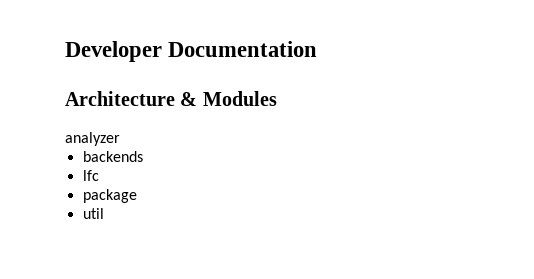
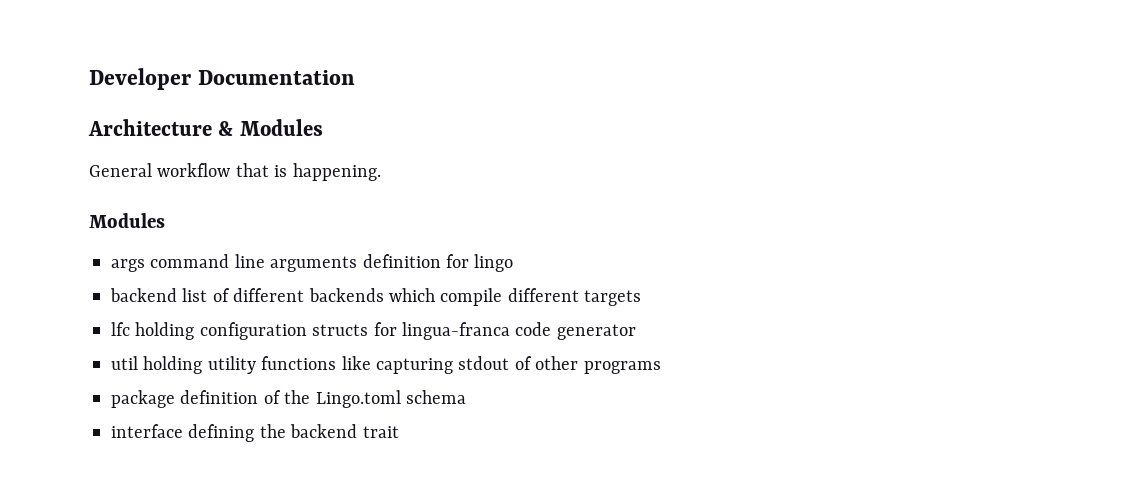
- analyzer
- backends
- lfc
- package
- util
+ General workflow that is happening.
+ Modules
+ args command line arguments definition for lingo
+ backend list of different backends which compile different targets
+ lfc holding configuration structs for lingua-franca code generator
+ util holding utility functions like capturing stdout of other programs
+ package definition of the Lingo.toml schema
+ interface defining the backend trait

